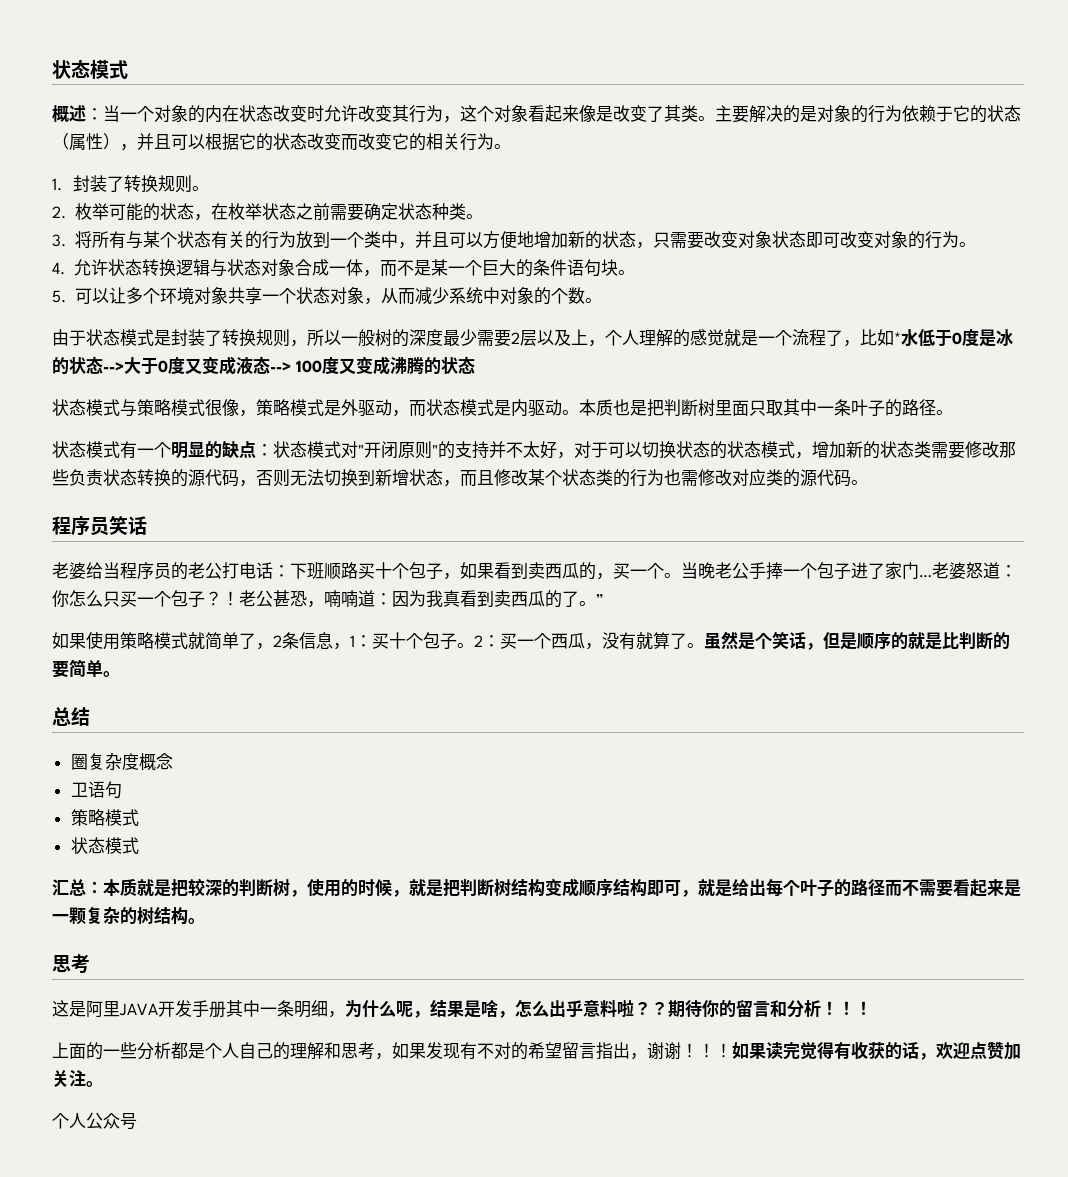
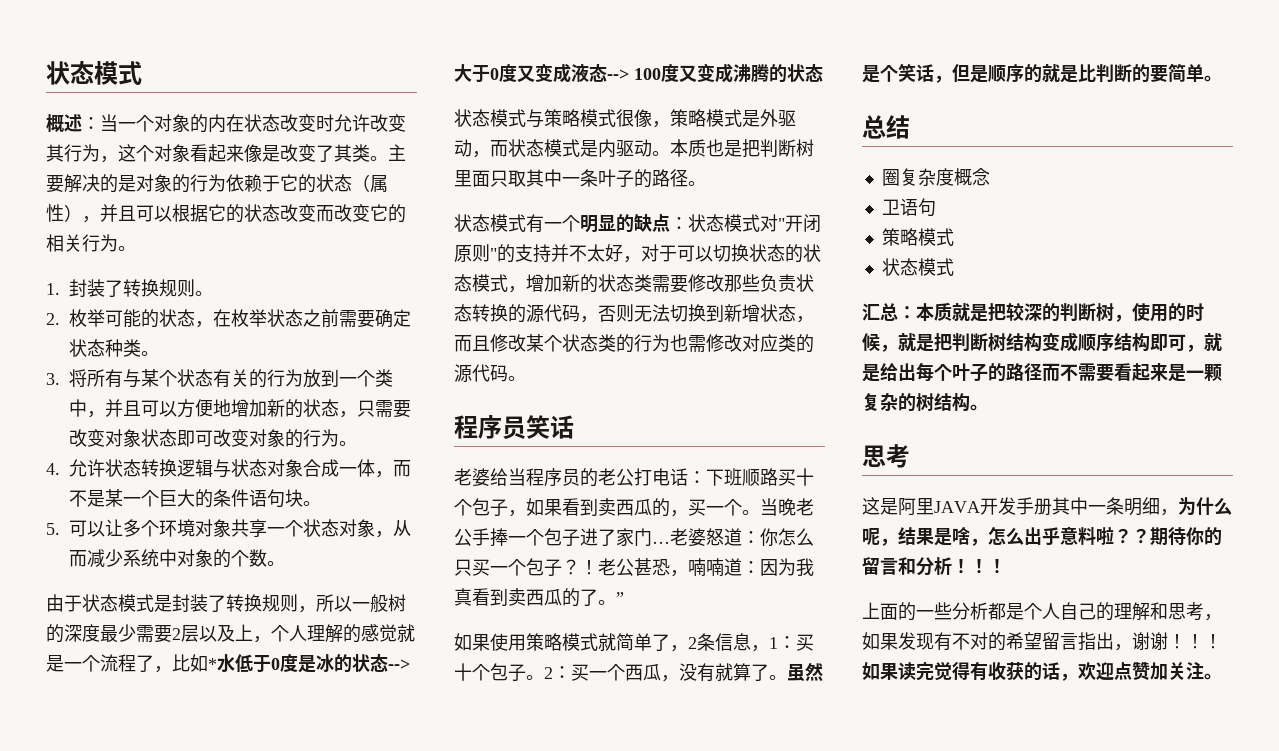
- 个人公众号

